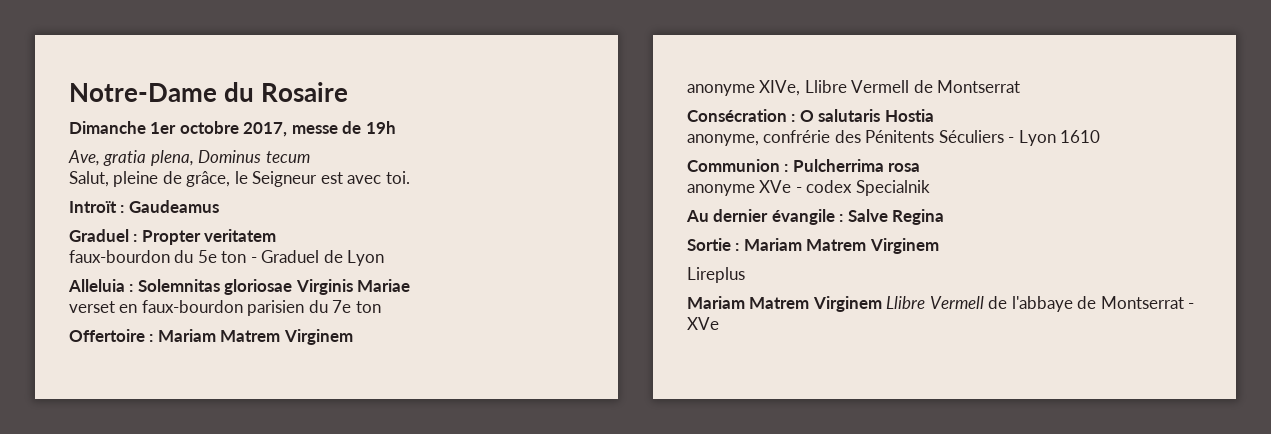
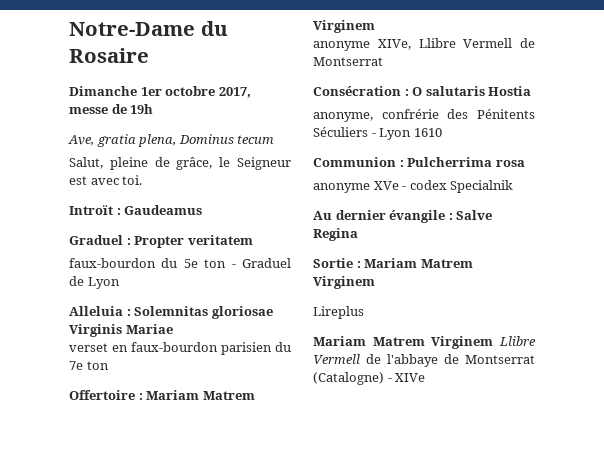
- Mariam Matrem Virginem Llibre Vermell de l'abbaye de Montserrat - XVe
+ Mariam Matrem Virginem Llibre Vermell de l'abbaye de Montserrat (Catalogne) - XIVe

